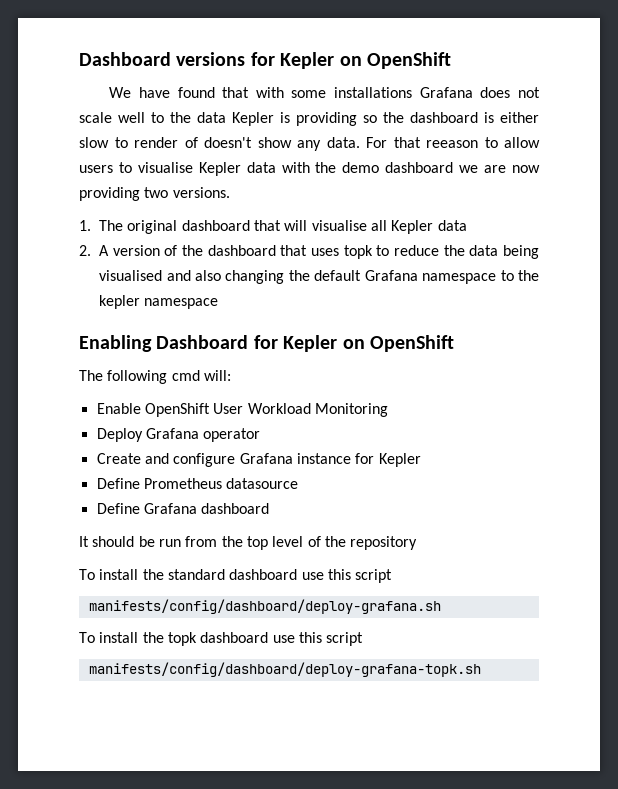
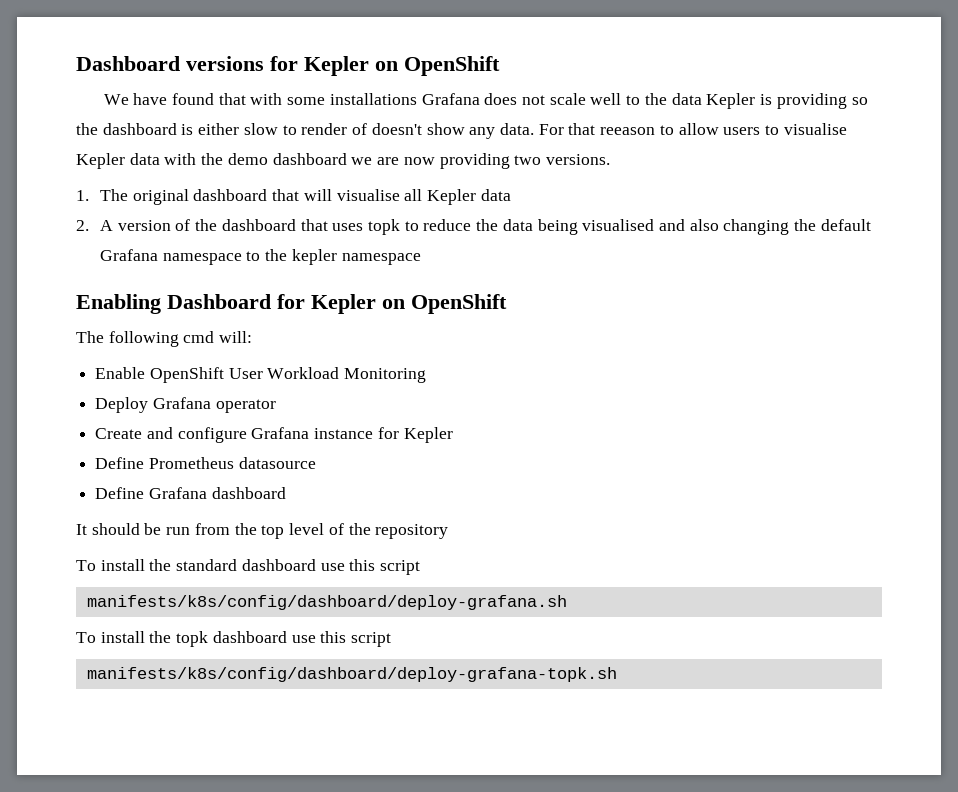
- manifests/config/dashboard/deploy-grafana.sh
+ manifests/k8s/config/dashboard/deploy-grafana.sh
- manifests/config/dashboard/deploy-grafana-topk.sh
+ manifests/k8s/config/dashboard/deploy-grafana-topk.sh

